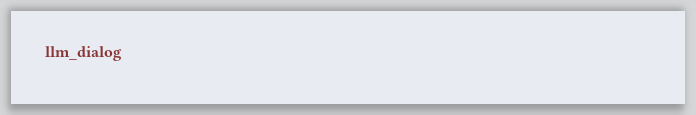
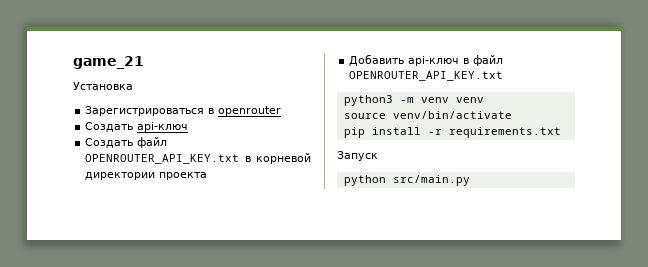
- llm_dialog
+ game_21
+ Установка
+ Зарегистрироваться в openrouter
+ Создать api-ключ
+ Создать файл OPENROUTER_API_KEY.txt в корневой директории проекта
+ Добавить api-ключ в файл OPENROUTER_API_KEY.txt
+ python3 -m venv venv
+ source venv/bin/activate
+ pip install -r requirements.txt
+ Запуск
+ python src/main.py

